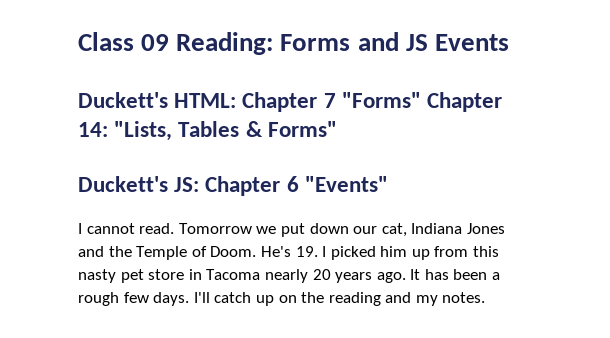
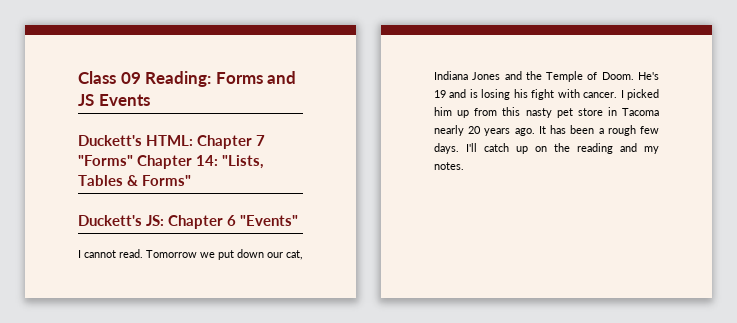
- He's 19. I picked him up from this nasty pet store in Tacoma nearly 20 years ago.
+ He's 19 and is losing his fight with cancer. I picked him up from this nasty pet store in Tacoma nearly 20 years ago.

